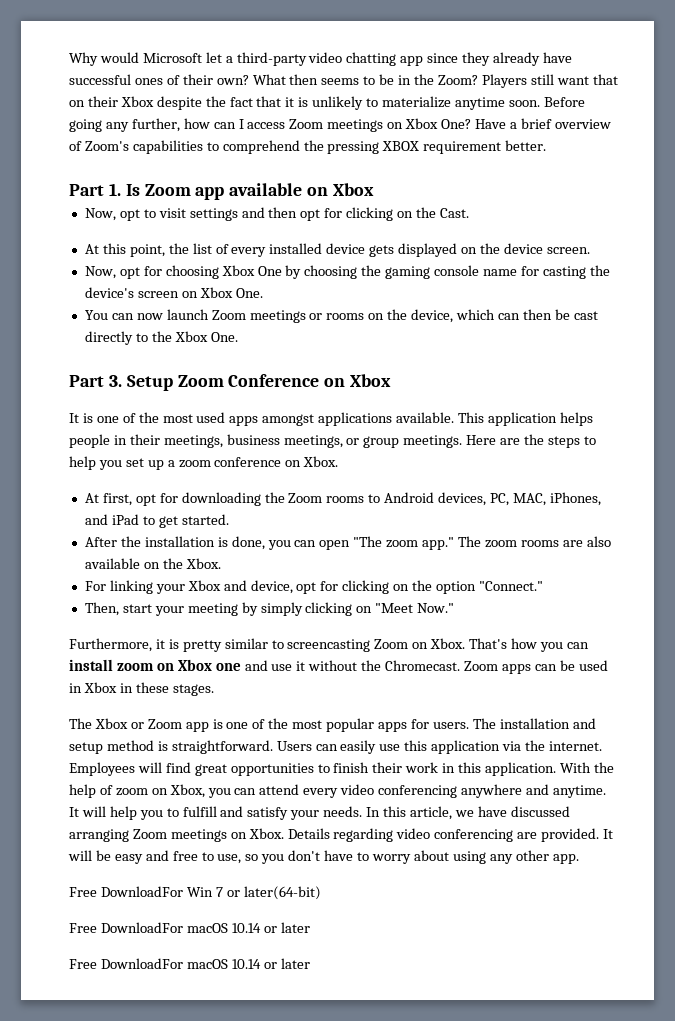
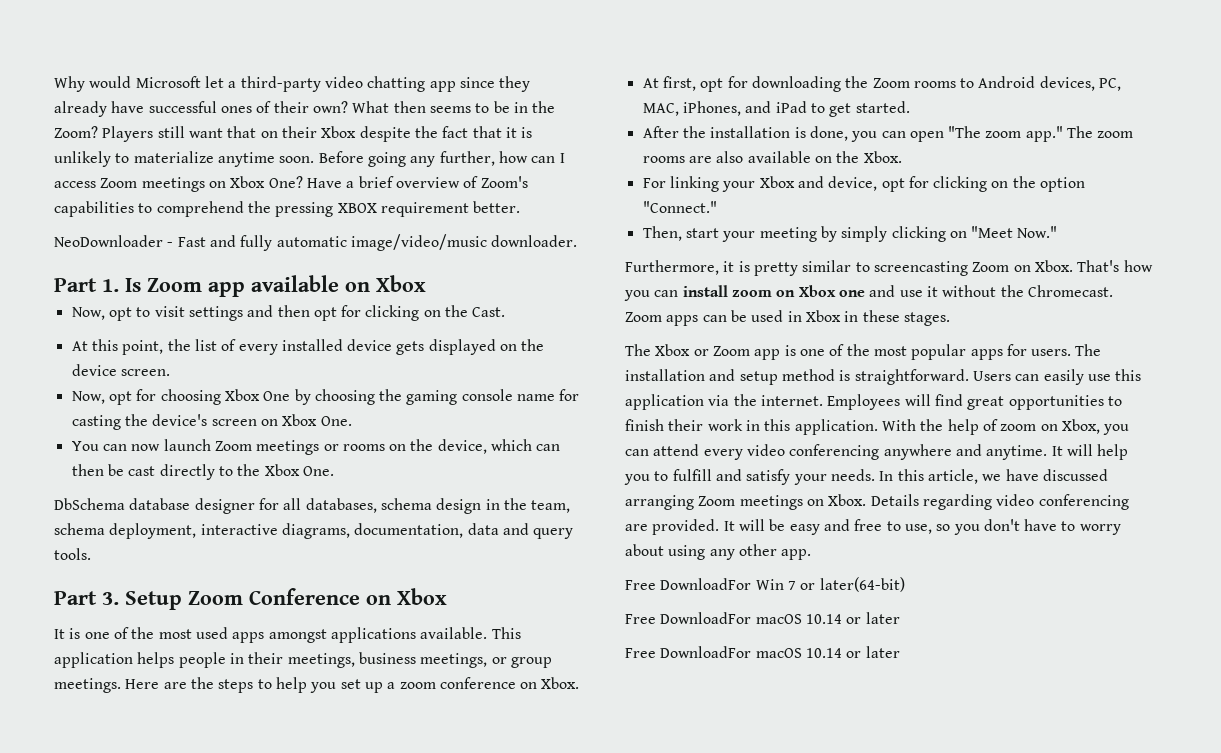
+ NeoDownloader - Fast and fully automatic image/video/music downloader.
+ DbSchema database designer for all databases, schema design in the team, schema deployment, interactive diagrams, documentation, data and query tools.

